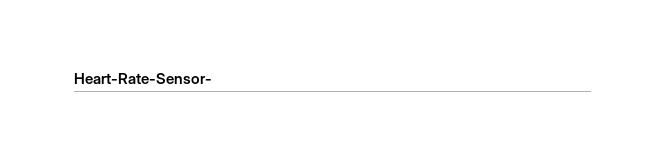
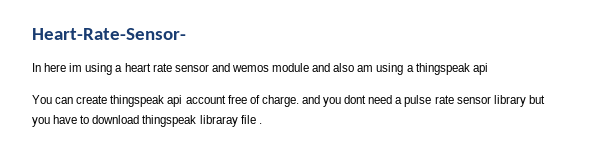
+ In here im using a heart rate sensor and wemos module and also am using a thingspeak api
+ You can create thingspeak api account free of charge. and you dont need a pulse rate sensor library but you have to download thingspeak libraray file .

